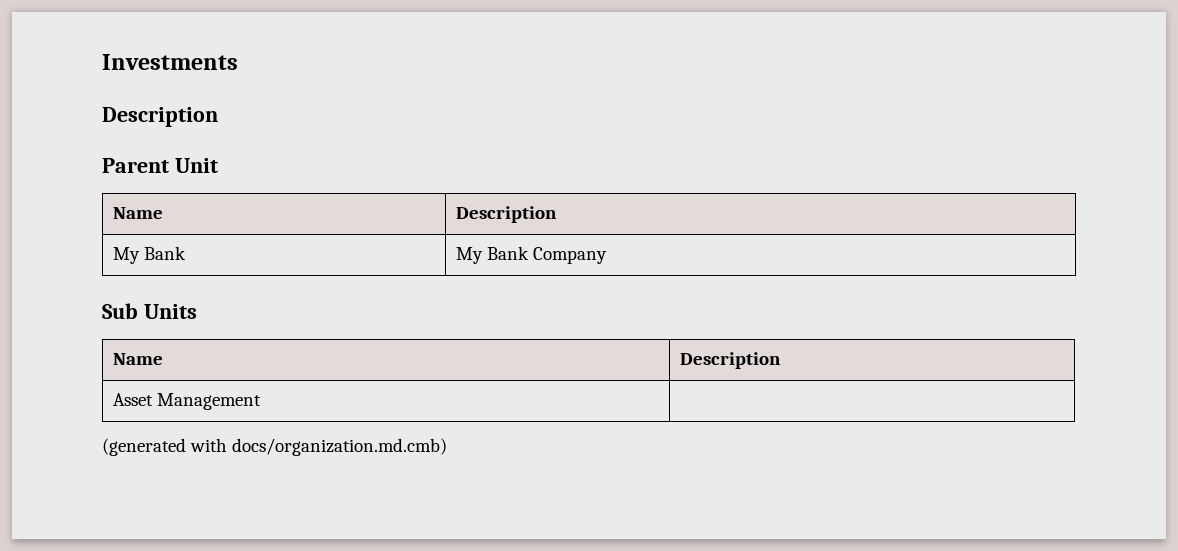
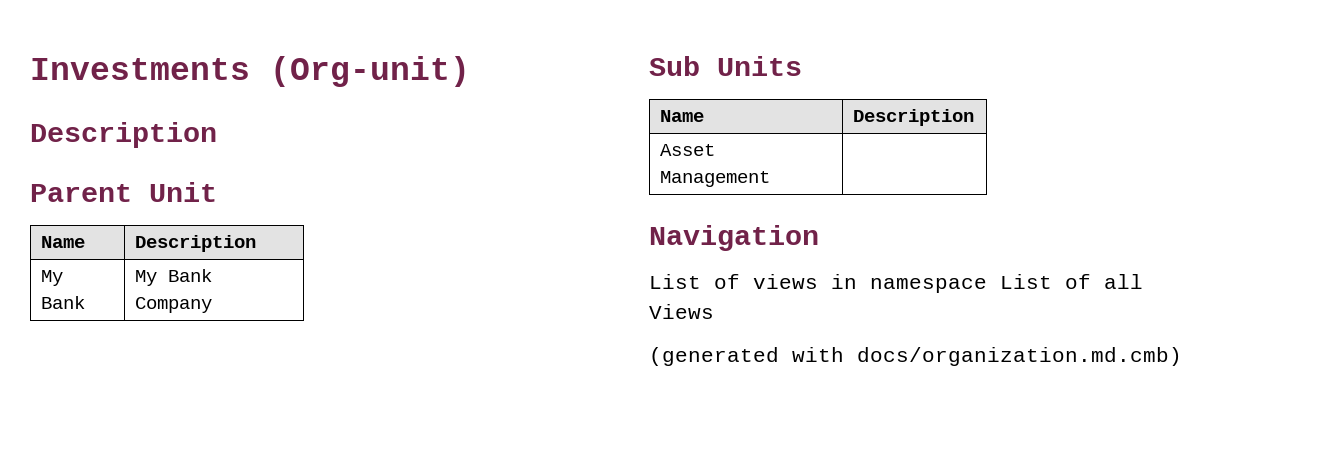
- Investments
+ Investments (Org-unit)
+ Navigation
+ List of views in namespace List of all Views

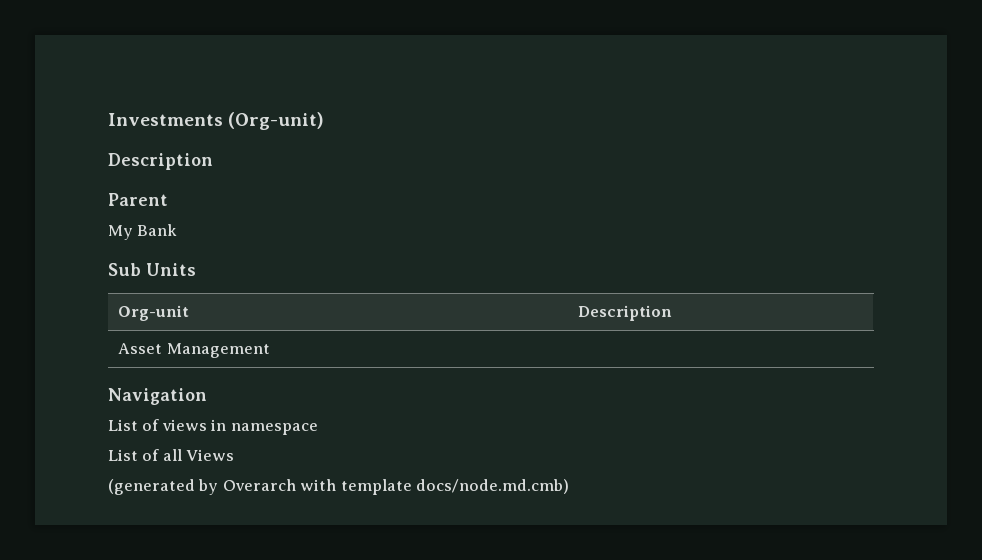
- Parent Unit
- Name | Description
- My Bank | My Bank Company
+ Parent
+ My Bank
  Sub Units
- Name | Description
+ Org-unit | Description
- List of views in namespace List of all Views
+ List of views in namespace
+ List of all Views
- (generated with docs/organization.md.cmb)
+ (generated by Overarch with template docs/node.md.cmb)

